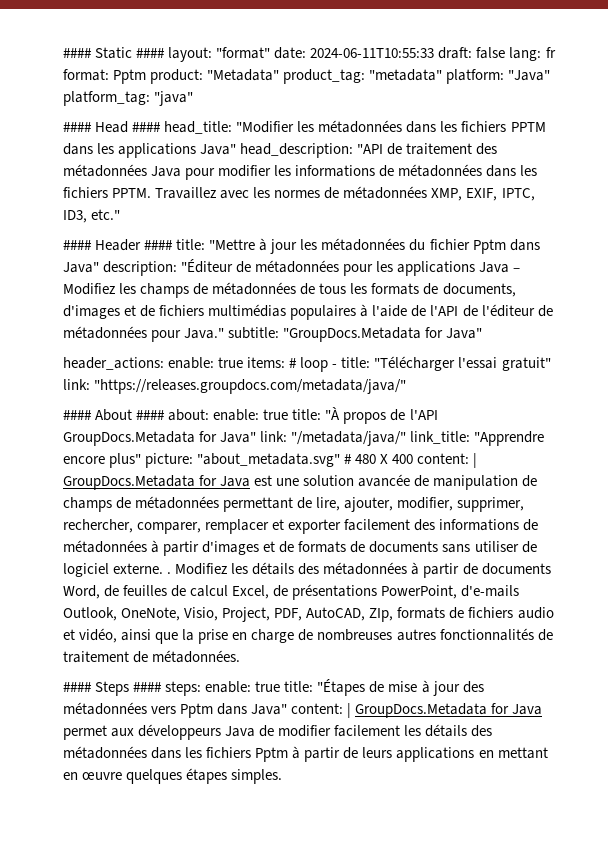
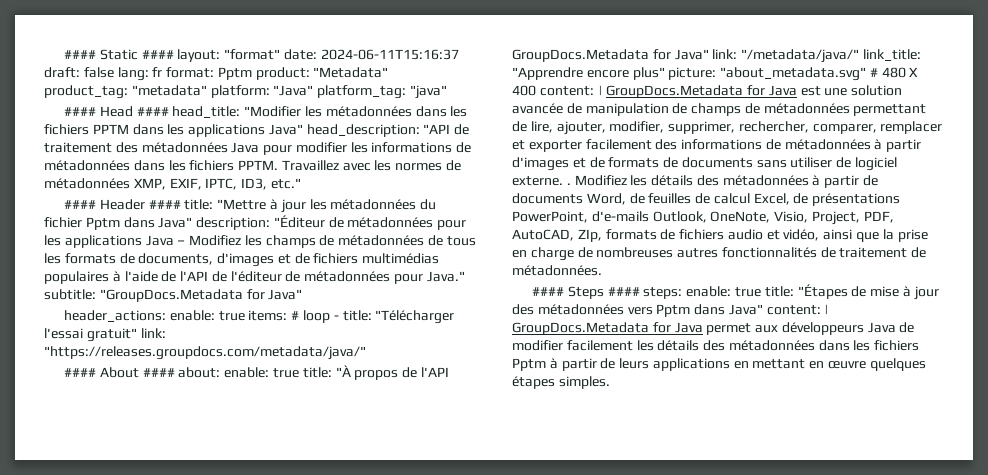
- #### Static #### layout: "format" date: 2024-06-11T10:55:33 draft: false lang: fr format: Pptm product: "Metadata" product_tag: "metadata" platform: "Java" platform_tag: "java"
+ #### Static #### layout: "format" date: 2024-06-11T15:16:37 draft: false lang: fr format: Pptm product: "Metadata" product_tag: "metadata" platform: "Java" platform_tag: "java"

